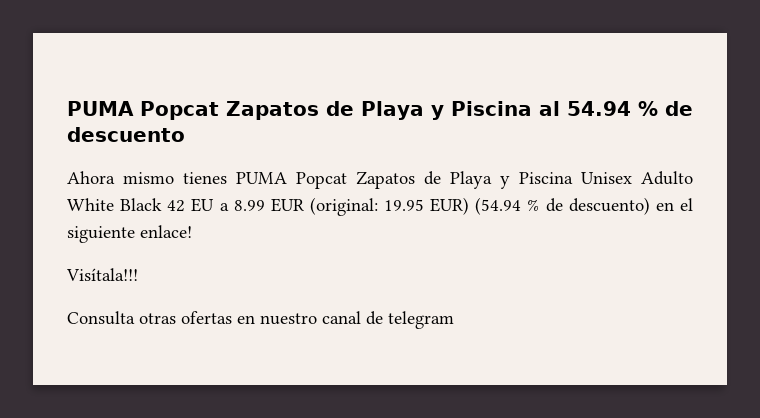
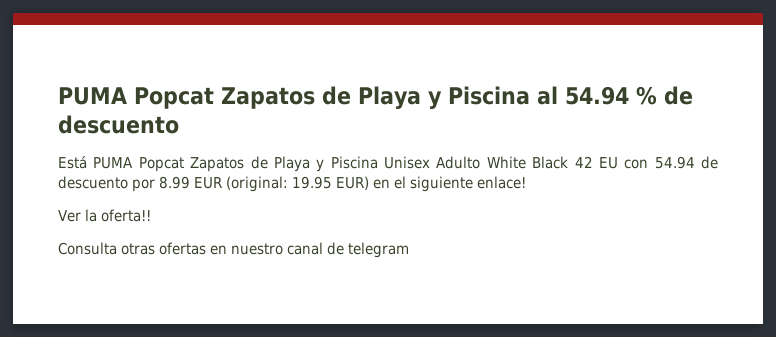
- Ahora mismo tienes PUMA Popcat Zapatos de Playa y Piscina Unisex Adulto White Black 42 EU a 8.99 EUR (original: 19.95 EUR) (54.94 % de descuento) en el siguiente enlace!
+ Está PUMA Popcat Zapatos de Playa y Piscina Unisex Adulto White Black 42 EU con 54.94 de descuento por 8.99 EUR (original: 19.95 EUR) en el siguiente enlace!
- Visítala!!!
+ Ver la oferta!!

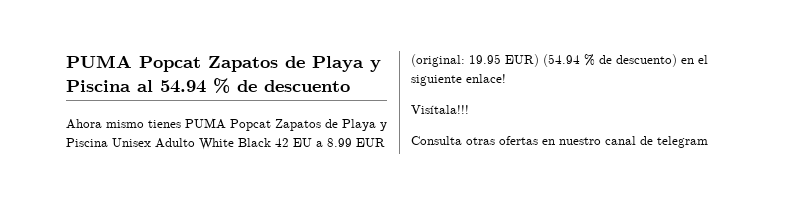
- Está PUMA Popcat Zapatos de Playa y Piscina Unisex Adulto White Black 42 EU con 54.94 de descuento por 8.99 EUR (original: 19.95 EUR) en el siguiente enlace!
+ Ahora mismo tienes PUMA Popcat Zapatos de Playa y Piscina Unisex Adulto White Black 42 EU a 8.99 EUR (original: 19.95 EUR) (54.94 % de descuento) en el siguiente enlace!
- Ver la oferta!!
+ Visítala!!!

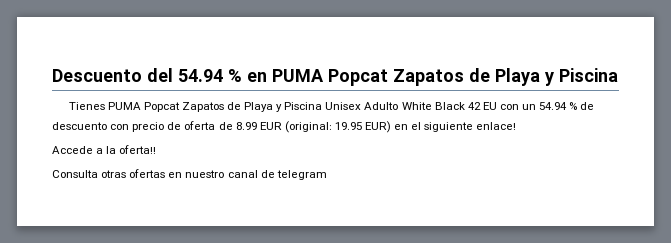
- PUMA Popcat Zapatos de Playa y Piscina al 54.94 % de descuento
- Ahora mismo tienes PUMA Popcat Zapatos de Playa y Piscina Unisex Adulto White Black 42 EU a 8.99 EUR (original: 19.95 EUR) (54.94 % de descuento) en el siguiente enlace!
+ Descuento del 54.94 % en PUMA Popcat Zapatos de Playa y Piscina
+ Tienes PUMA Popcat Zapatos de Playa y Piscina Unisex Adulto White Black 42 EU con un 54.94 % de descuento con precio de oferta de 8.99 EUR (original: 19.95 EUR) en el siguiente enlace!
- Visítala!!!
+ Accede a la oferta!!

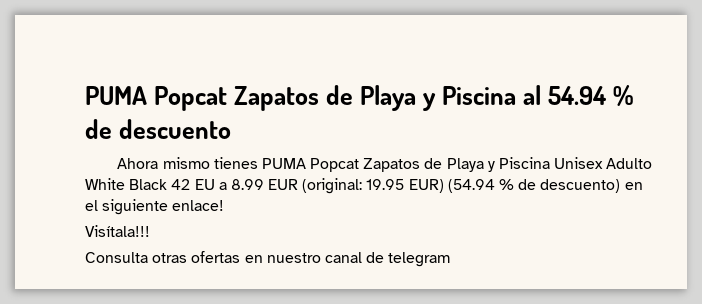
- Descuento del 54.94 % en PUMA Popcat Zapatos de Playa y Piscina
- Tienes PUMA Popcat Zapatos de Playa y Piscina Unisex Adulto White Black 42 EU con un 54.94 % de descuento con precio de oferta de 8.99 EUR (original: 19.95 EUR) en el siguiente enlace!
+ PUMA Popcat Zapatos de Playa y Piscina al 54.94 % de descuento
+ Ahora mismo tienes PUMA Popcat Zapatos de Playa y Piscina Unisex Adulto White Black 42 EU a 8.99 EUR (original: 19.95 EUR) (54.94 % de descuento) en el siguiente enlace!
- Accede a la oferta!!
+ Visítala!!!

